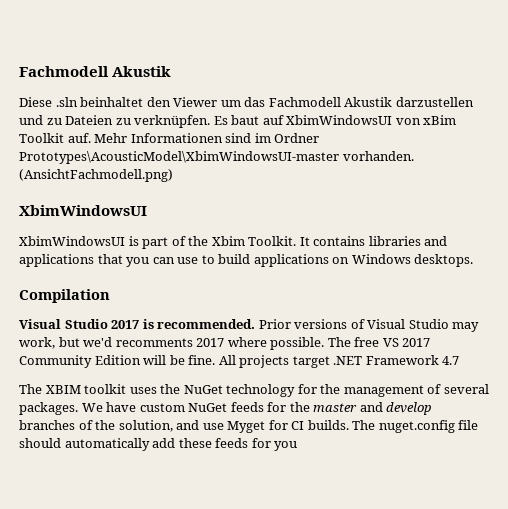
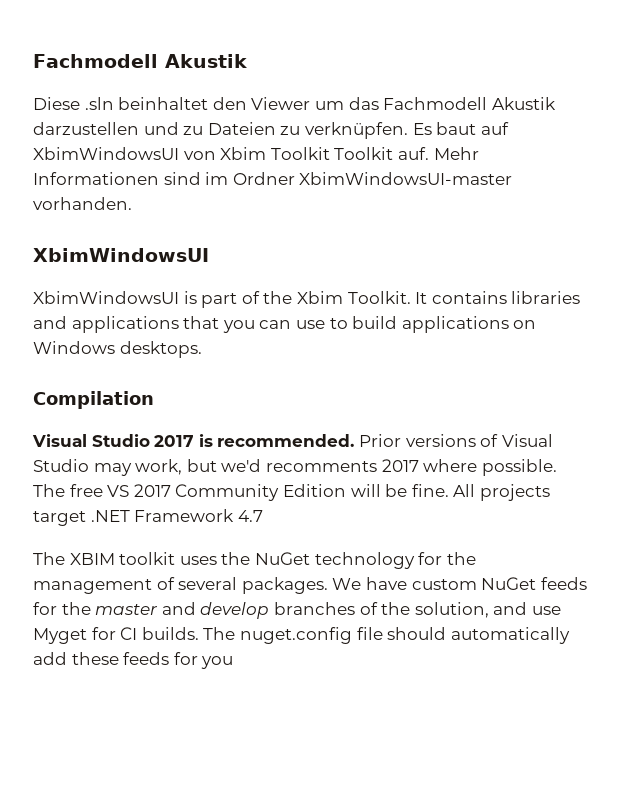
- Es baut auf XbimWindowsUI von xBim Toolkit auf.
+ Es baut auf XbimWindowsUI von Xbim Toolkit Toolkit auf.
- Mehr Informationen sind im Ordner Prototypes\AcousticModel\XbimWindowsUI-master vorhanden. (AnsichtFachmodell.png)
+ Mehr Informationen sind im Ordner XbimWindowsUI-master vorhanden.

